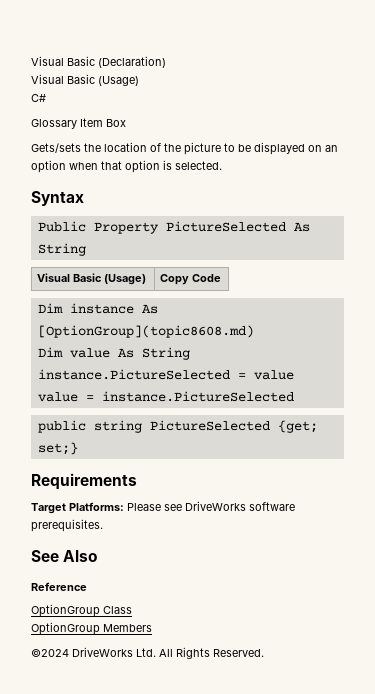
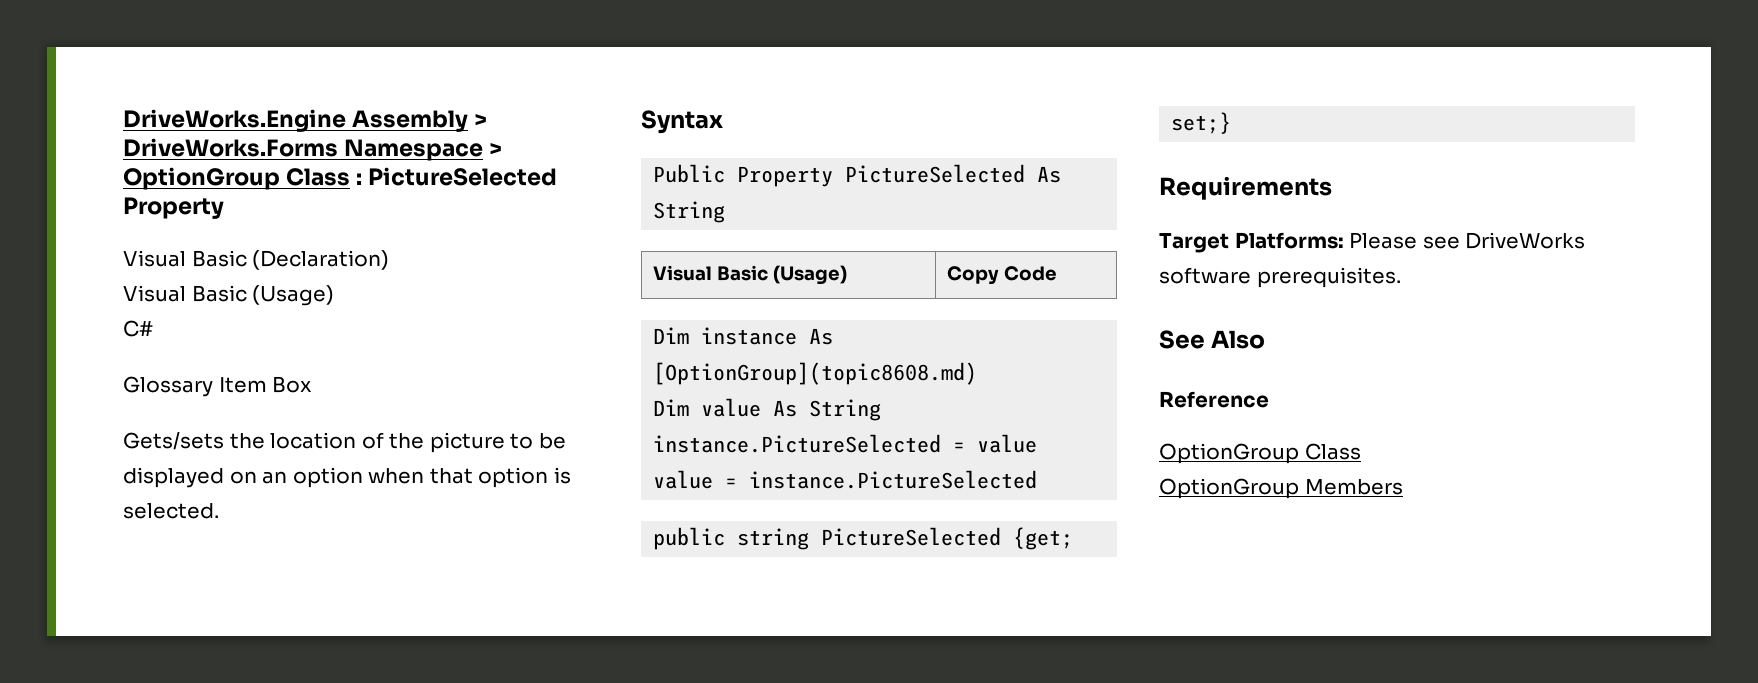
+ DriveWorks.Engine Assembly > DriveWorks.Forms Namespace > OptionGroup Class : PictureSelected Property
- ©2024 DriveWorks Ltd. All Rights Reserved.

